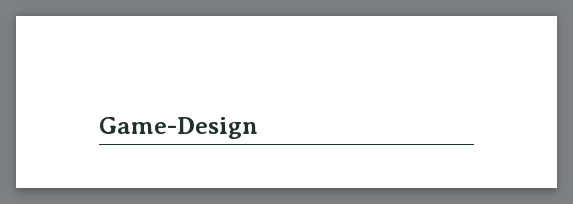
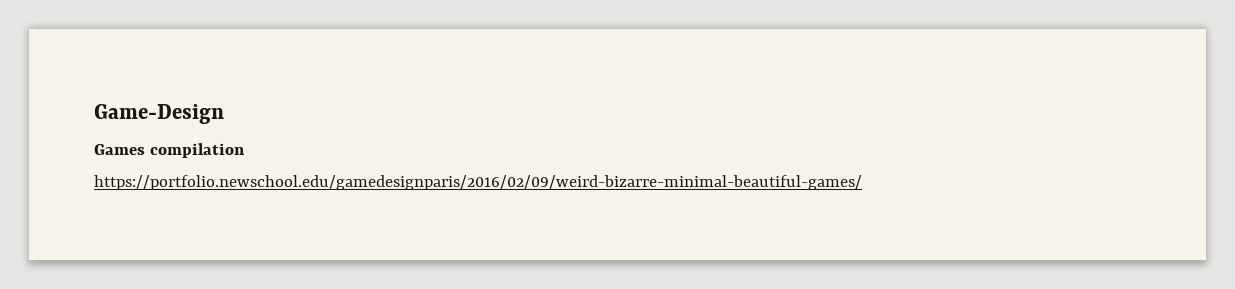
+ Games compilation
+ https://portfolio.newschool.edu/gamedesignparis/2016/02/09/weird-bizarre-minimal-beautiful-games/

